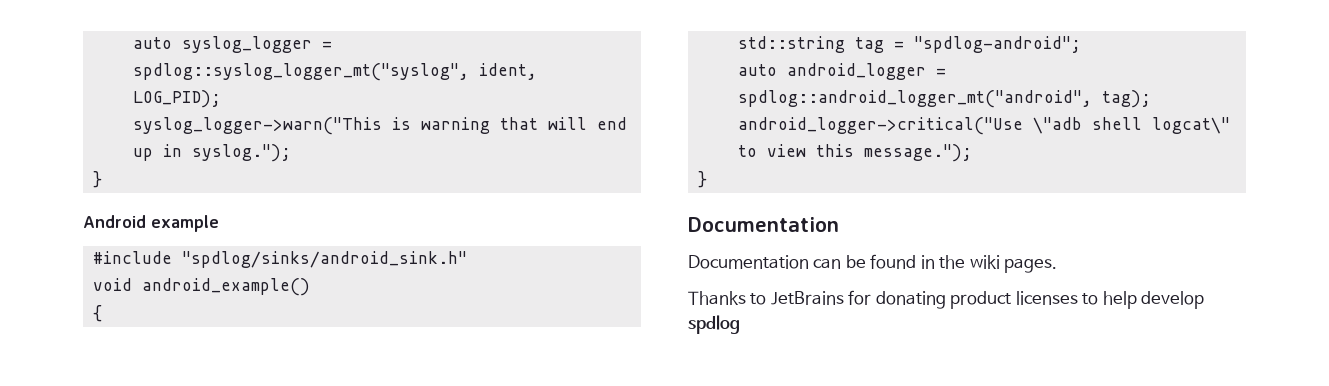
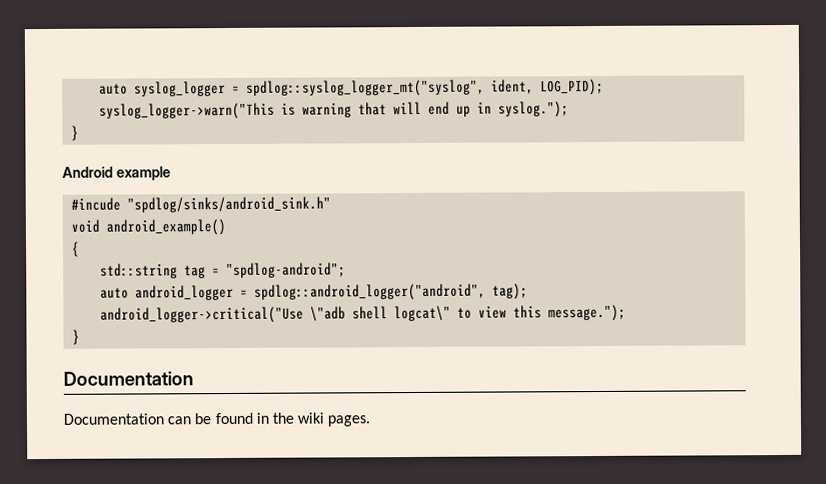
- #include "spdlog/sinks/android_sink.h"
+ #incude "spdlog/sinks/android_sink.h"
- auto android_logger = spdlog::android_logger_mt("android", tag);
+ auto android_logger = spdlog::android_logger("android", tag);
- Thanks to JetBrains for donating product licenses to help develop spdlog

